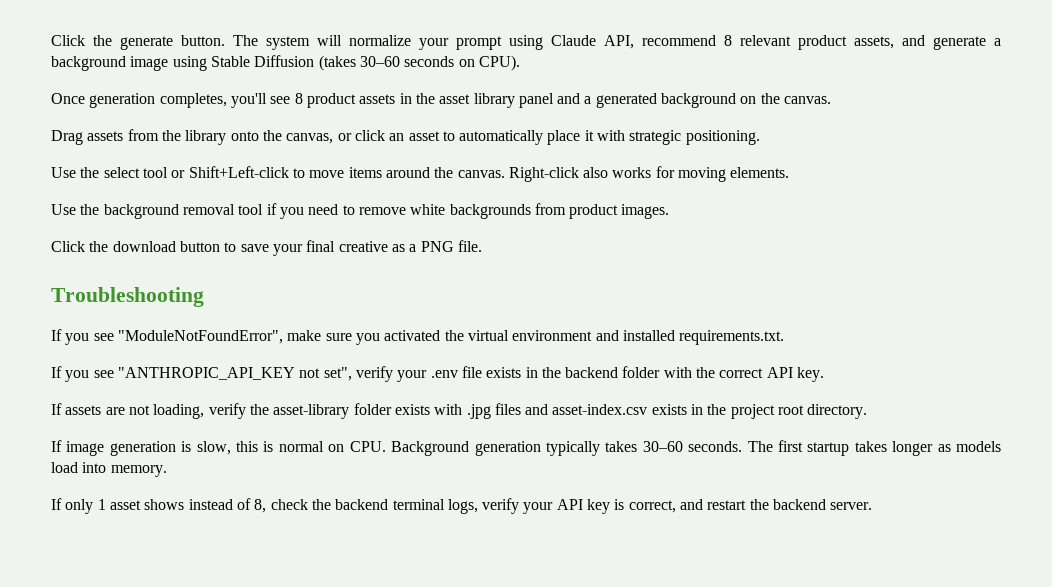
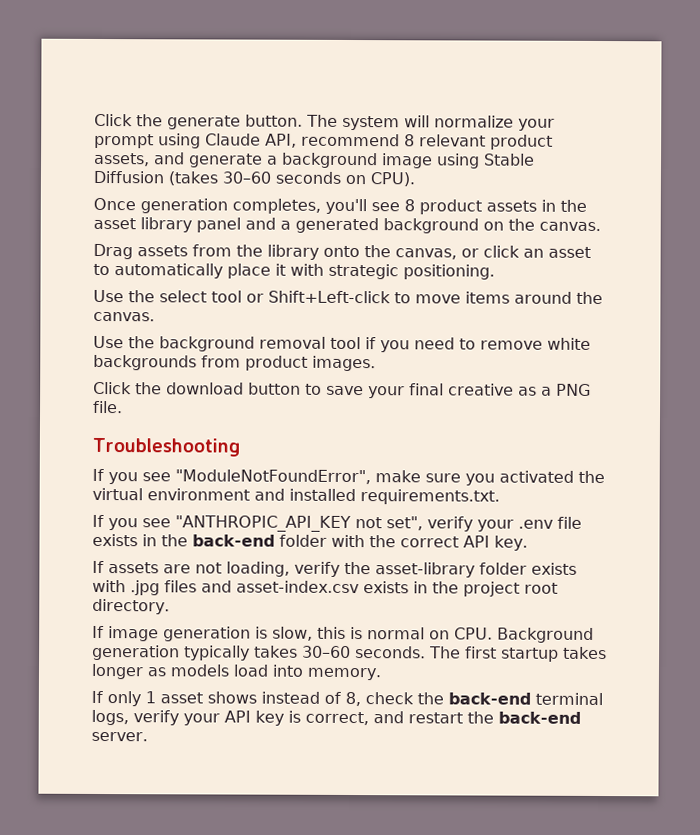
- Right-click also works for moving elements.
- If you see "ANTHROPIC_API_KEY not set", verify your .env file exists in the backend folder with the correct API key.
+ If you see "ANTHROPIC_API_KEY not set", verify your .env file exists in the back-end folder with the correct API key.
- If only 1 asset shows instead of 8, check the backend terminal logs, verify your API key is correct, and restart the backend server.
+ If only 1 asset shows instead of 8, check the back-end terminal logs, verify your API key is correct, and restart the back-end server.

